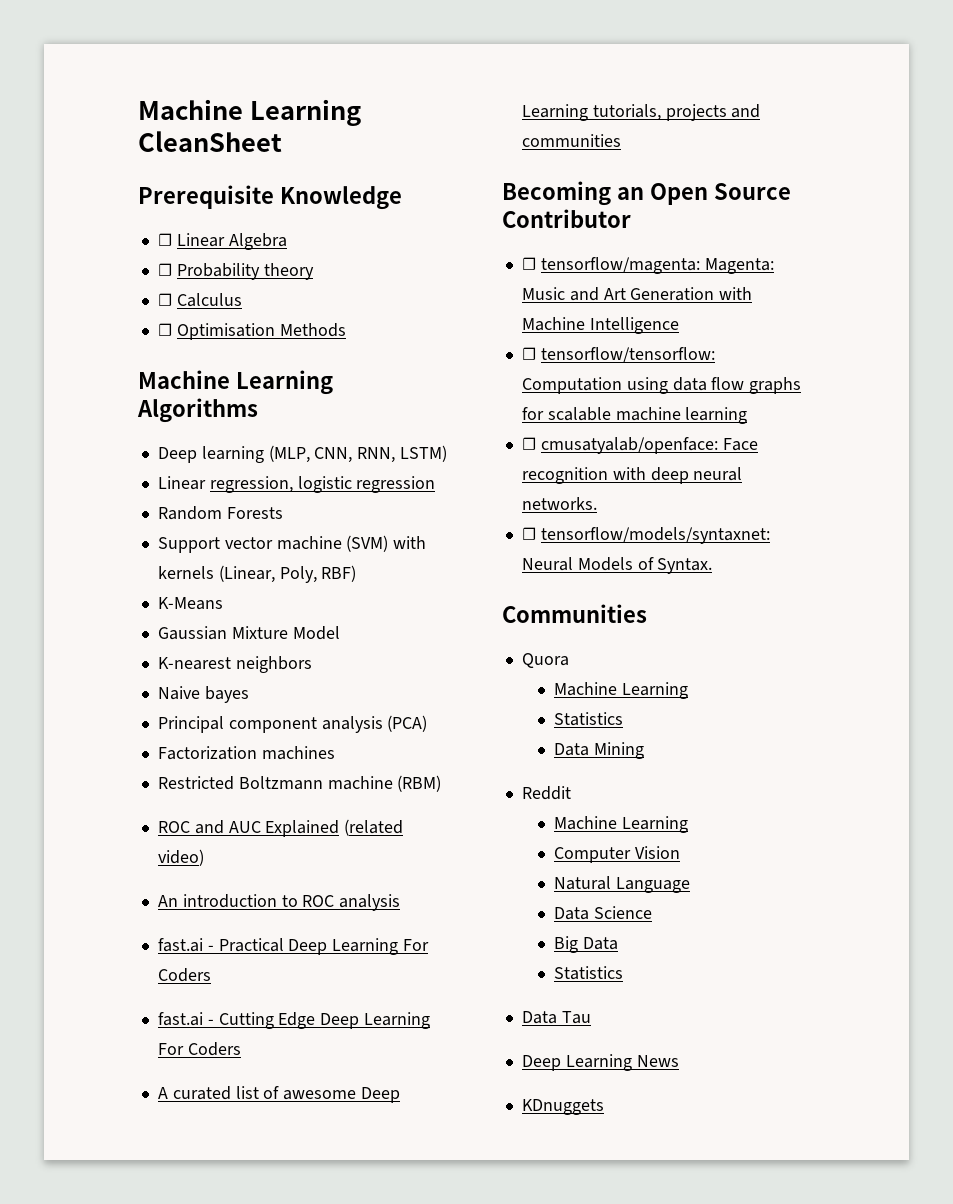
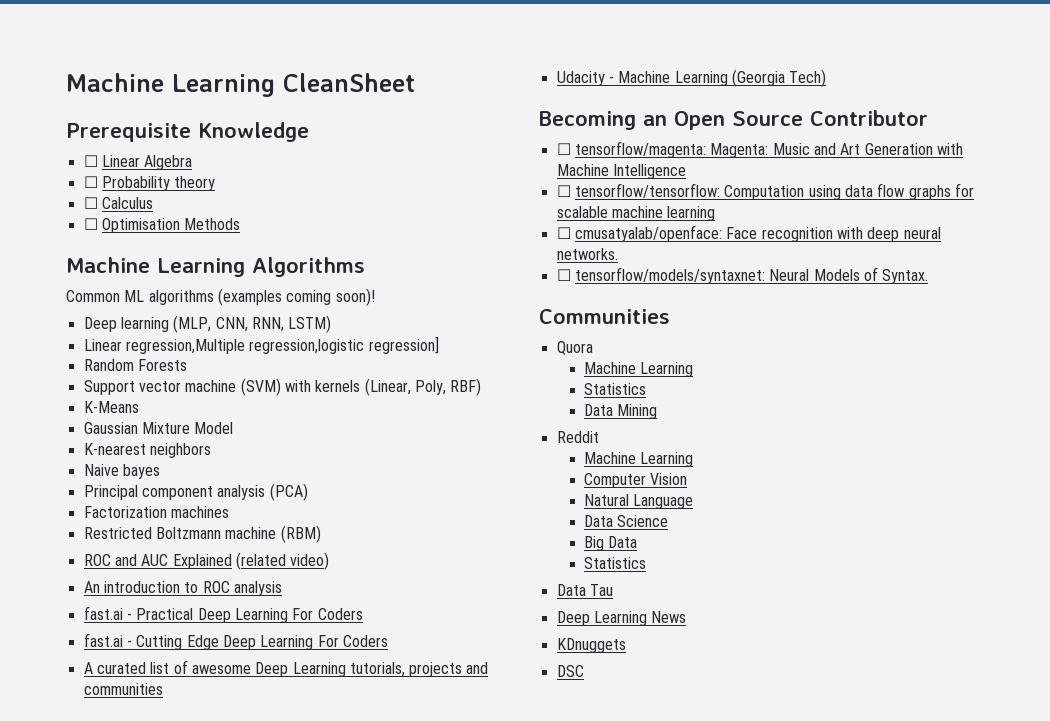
+ Common ML algorithms (examples coming soon)!
- Linear regression, logistic regression
+ Linear regression,Multiple regression,logistic regression]
+ Udacity - Machine Learning (Georgia Tech)
+ DSC

